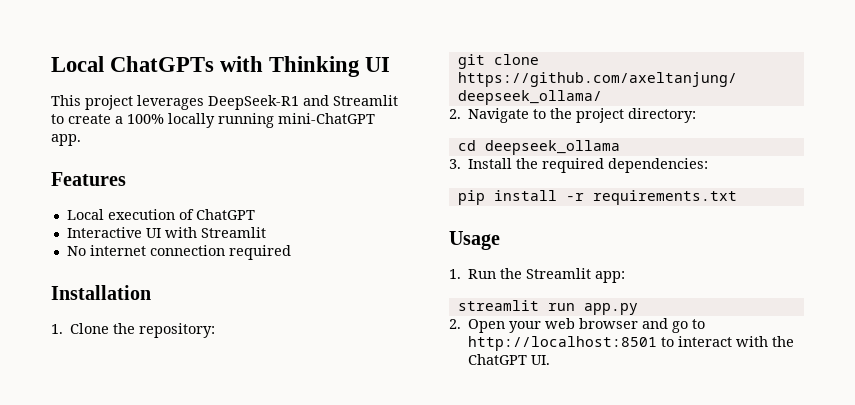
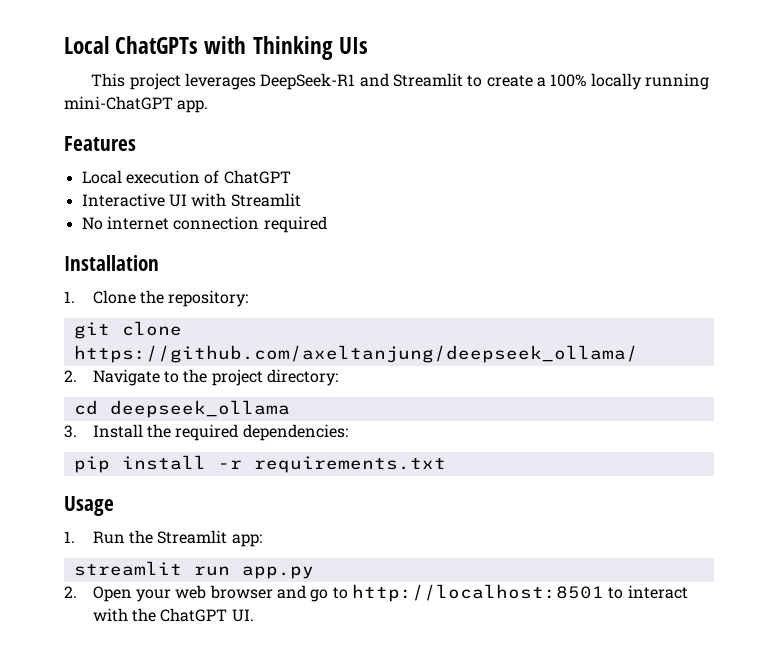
- Local ChatGPTs with Thinking UI
+ Local ChatGPTs with Thinking UIs

